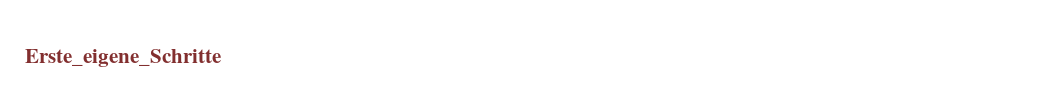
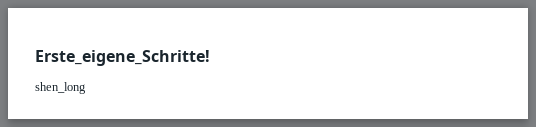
- Erste_eigene_Schritte
+ Erste_eigene_Schritte!
+ shen_long

